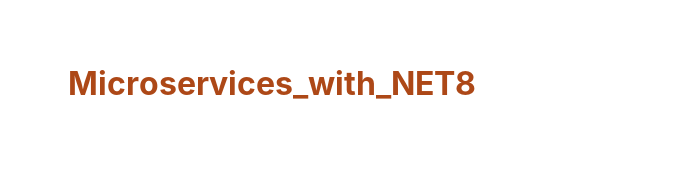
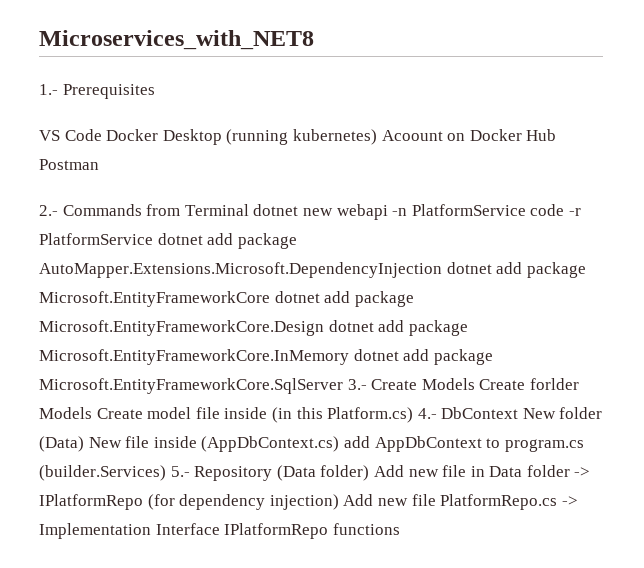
+ 1.- Prerequisites
+ VS Code Docker Desktop (running kubernetes) Acoount on Docker Hub Postman
+ 2.- Commands from Terminal dotnet new webapi -n PlatformService code -r PlatformService dotnet add package AutoMapper.Extensions.Microsoft.DependencyInjection dotnet add package Microsoft.EntityFrameworkCore dotnet add package Microsoft.EntityFrameworkCore.Design dotnet add package Microsoft.EntityFrameworkCore.InMemory dotnet add package Microsoft.EntityFrameworkCore.SqlServer 3.- Create Models Create forlder Models Create model file inside (in this Platform.cs) 4.- DbContext New folder (Data) New file inside (AppDbContext.cs) add AppDbContext to program.cs (builder.Services) 5.- Repository (Data folder) Add new file in Data folder -> IPlatformRepo (for dependency injection) Add new file PlatformRepo.cs -> Implementation Interface IPlatformRepo functions

